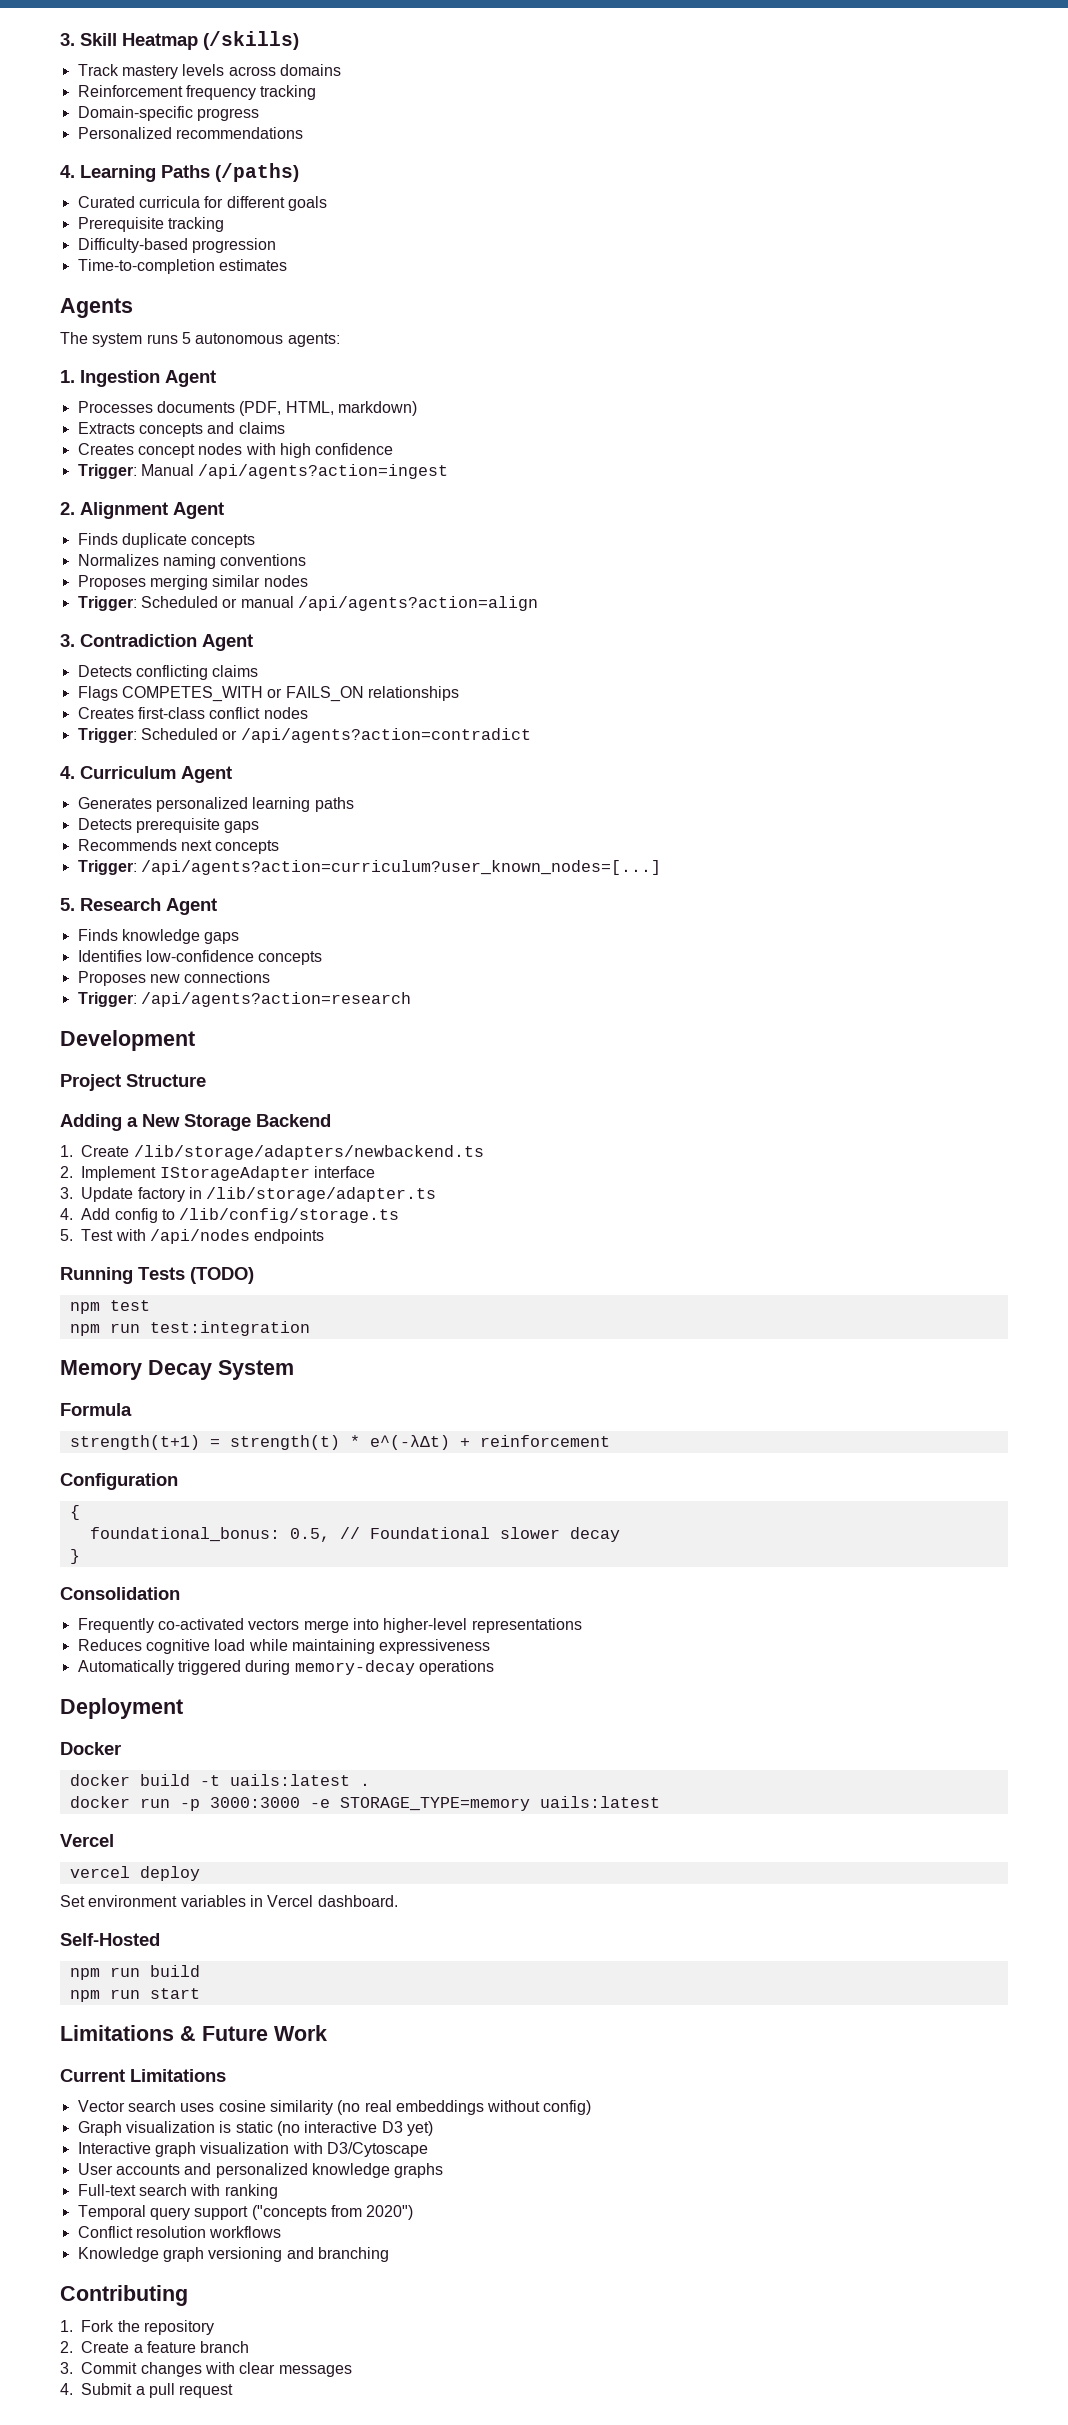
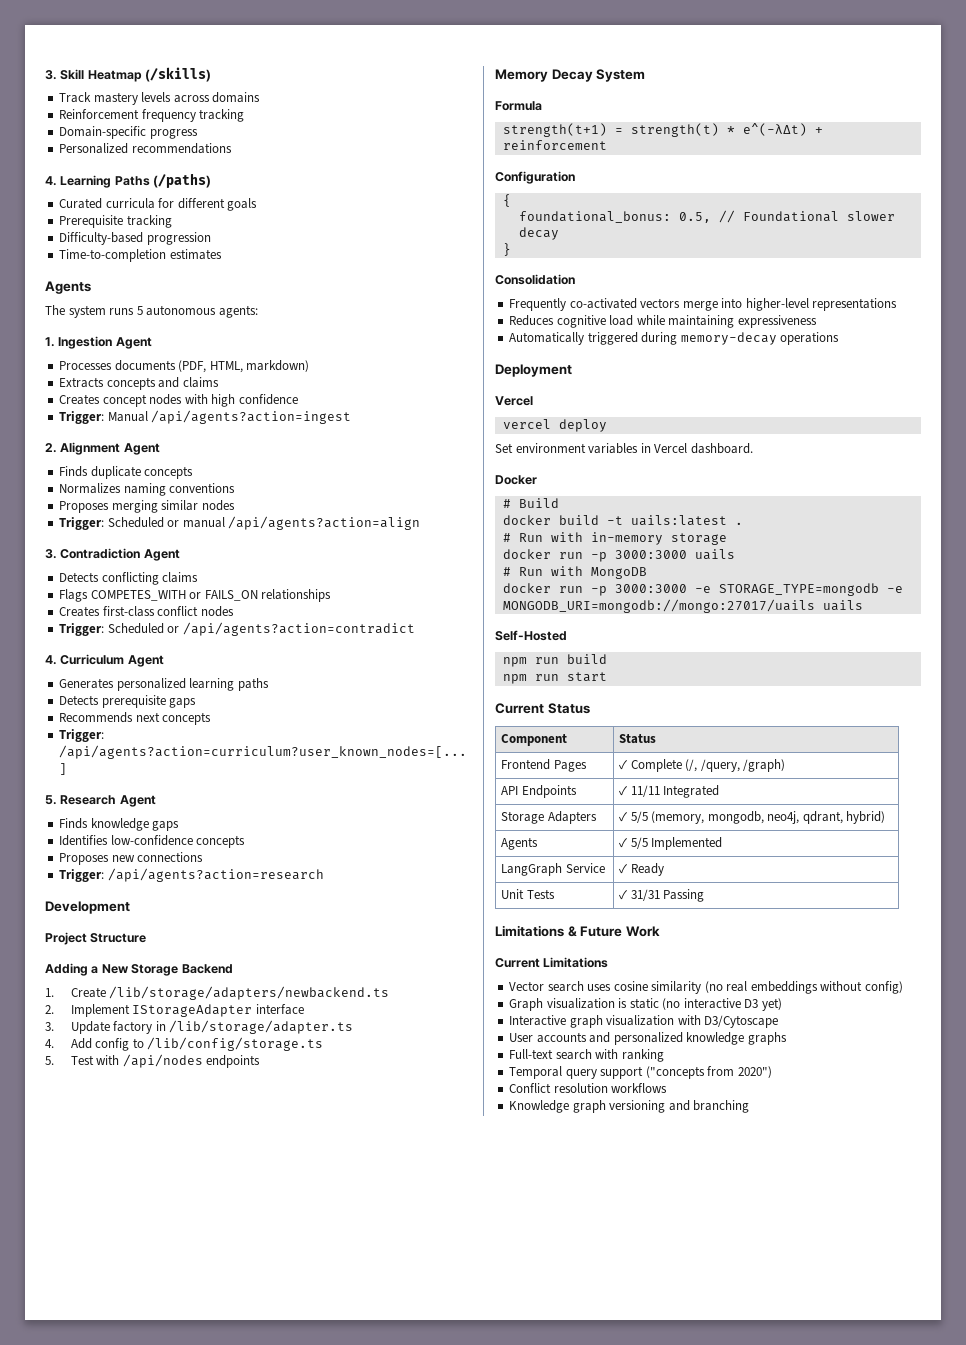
- Running Tests (TODO)
- npm test
- npm run test:integration
- Docker
- docker build -t uails:latest .
- docker run -p 3000:3000 -e STORAGE_TYPE=memory uails:latest
+ Docker
+ # Build
+ docker build -t uails:latest .
+ # Run with in-memory storage
+ docker run -p 3000:3000 uails
+ # Run with MongoDB
+ docker run -p 3000:3000 -e STORAGE_TYPE=mongodb -e MONGODB_URI=mongodb://mongo:27017/uails uails
+ Current Status
+ Component | Status
+ Frontend Pages | ✓ Complete (/, /query, /graph)
+ API Endpoints | ✓ 11/11 Integrated
+ Storage Adapters | ✓ 5/5 (memory, mongodb, neo4j, qdrant, hybrid)
+ Agents | ✓ 5/5 Implemented
+ LangGraph Service | ✓ Ready
+ Unit Tests | ✓ 31/31 Passing
- Contributing
- 1. Fork the repository
- 2. Create a feature branch
- 3. Commit changes with clear messages
- 4. Submit a pull request

